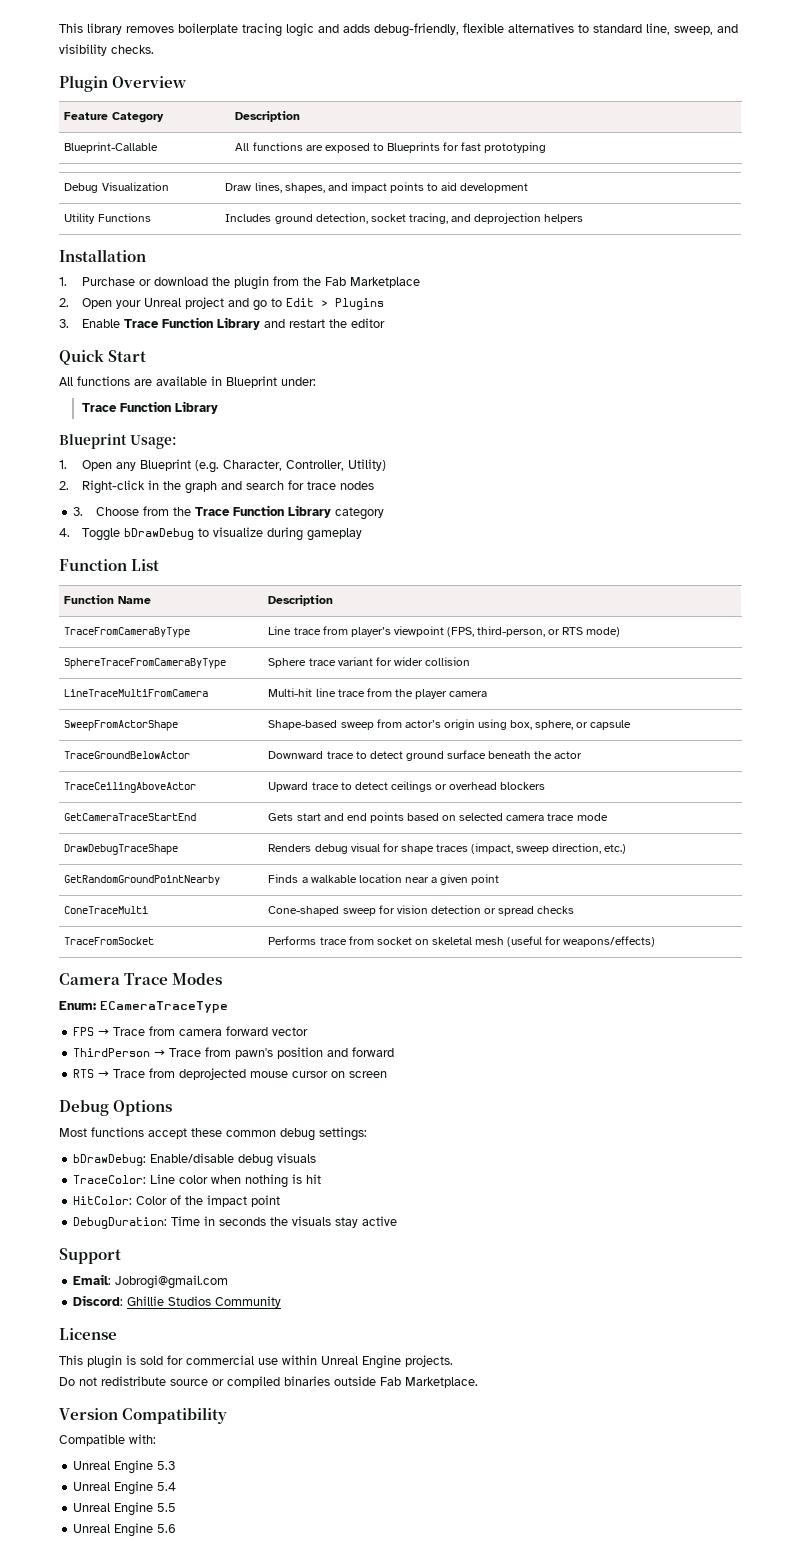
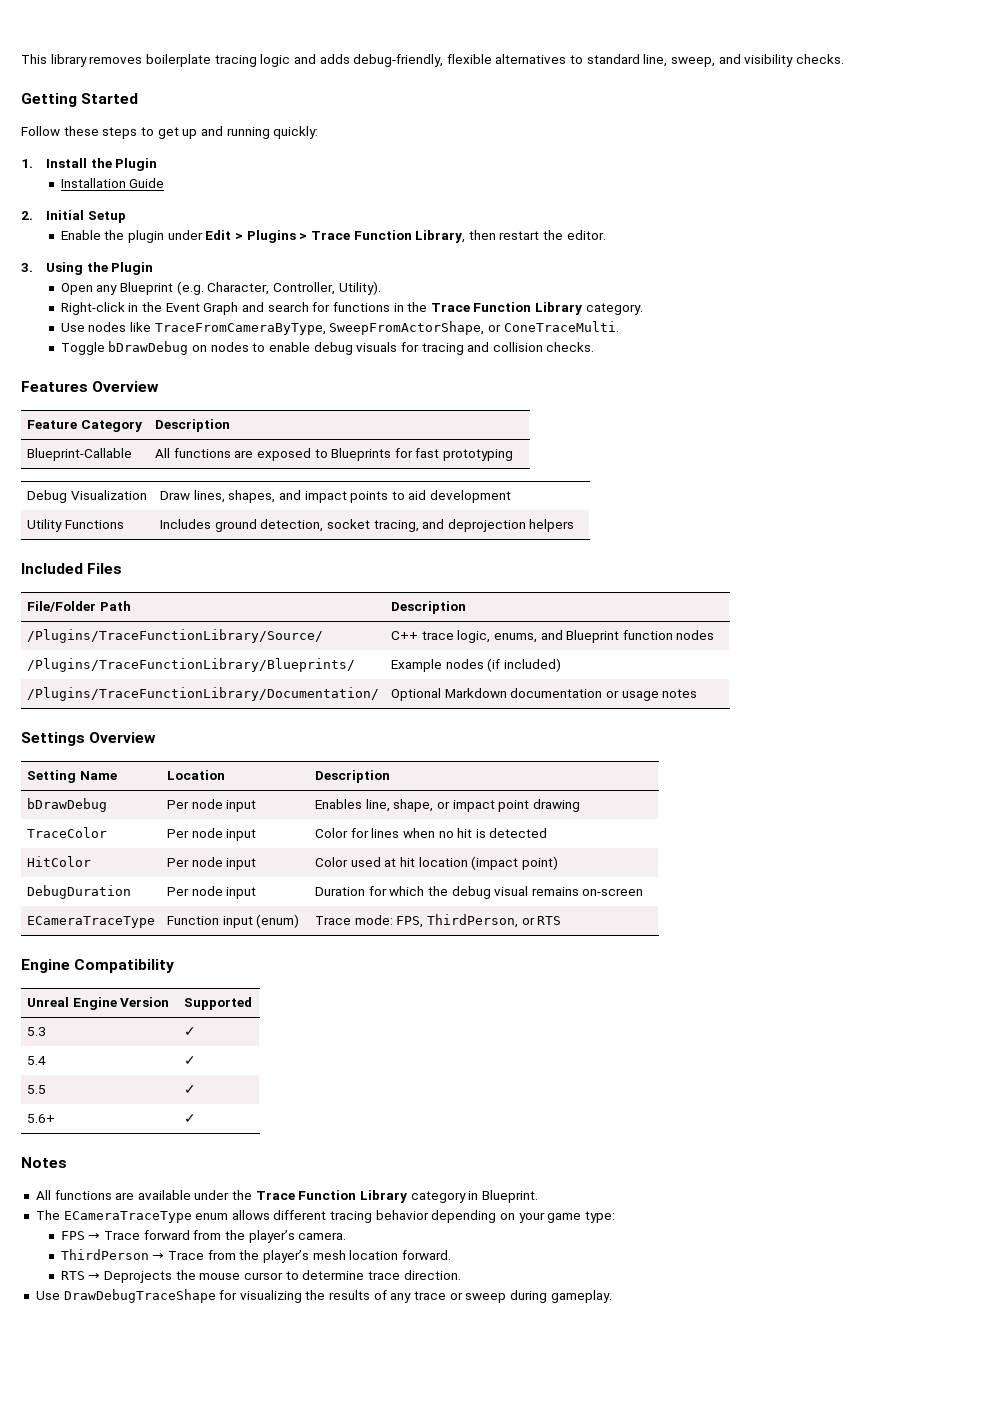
- Plugin Overview
+ Getting Started
+ Follow these steps to get up and running quickly:
+ 1. Install the Plugin
+ Installation Guide
+ 2. Initial Setup
+ Enable the plugin under Edit > Plugins > Trace Function Library, then restart the editor.
+ 3. Using the Plugin
+ Open any Blueprint (e.g. Character, Controller, Utility).
+ Right-click in the Event Graph and search for functions in the Trace Function Library category.
+ Use nodes like TraceFromCameraByType, SweepFromActorShape, or ConeTraceMulti.
+ Toggle bDrawDebug on nodes to enable debug visuals for tracing and collision checks.
+ Features Overview
- Installation
- 1. Purchase or download the plugin from the Fab Marketplace
- 2. Open your Unreal project and go to Edit > Plugins
- 3. Enable Trace Function Library and restart the editor
- Quick Start
- All functions are available in Blueprint under:
- Trace Function Library
- Blueprint Usage:
- 1. Open any Blueprint (e.g. Character, Controller, Utility)
- 2. Right-click in the graph and search for trace nodes
- 3. Choose from the Trace Function Library category
- 4. Toggle bDrawDebug to visualize during gameplay
- Function List
- Function Name | Description
- TraceFromCameraByType | Line trace from player’s viewpoint (FPS, third-person, or RTS mode)
- SphereTraceFromCameraByType | Sphere trace variant for wider collision
- LineTraceMultiFromCamera | Multi-hit line trace from the player camera
- SweepFromActorShape | Shape-based sweep from actor’s origin using box, sphere, or capsule
- TraceGroundBelowActor | Downward trace to detect ground surface beneath the actor
- TraceCeilingAboveActor | Upward trace to detect ceilings or overhead blockers
- GetCameraTraceStartEnd | Gets start and end points based on selected camera trace mode
- DrawDebugTraceShape | Renders debug visual for shape traces (impact, sweep direction, etc.)
- GetRandomGroundPointNearby | Finds a walkable location near a given point
- ConeTraceMulti | Cone-shaped sweep for vision detection or spread checks
- TraceFromSocket | Performs trace from socket on skeletal mesh (useful for weapons/effects)
- Camera Trace Modes
- Enum: ECameraTraceType
- FPS → Trace from camera forward vector
- ThirdPerson → Trace from pawn's position and forward
- RTS → Trace from deprojected mouse cursor on screen
- Debug Options
- Most functions accept these common debug settings:
- bDrawDebug: Enable/disable debug visuals
- TraceColor: Line color when nothing is hit
- HitColor: Color of the impact point
- DebugDuration: Time in seconds the visuals stay active
- Support
- Email: Jobrogi@gmail.com
- Discord: Ghillie Studios Community
- License
- This plugin is sold for commercial use within Unreal Engine projects.
- Do not redistribute source or compiled binaries outside Fab Marketplace.
- Version Compatibility
- Compatible with:
- Unreal Engine 5.3
- Unreal Engine 5.4
- Unreal Engine 5.5
- Unreal Engine 5.6
+ Included Files
+ File/Folder Path | Description
+ /Plugins/TraceFunctionLibrary/Source/ | C++ trace logic, enums, and Blueprint function nodes
+ /Plugins/TraceFunctionLibrary/Blueprints/ | Example nodes (if included)
+ /Plugins/TraceFunctionLibrary/Documentation/ | Optional Markdown documentation or usage notes
+ Settings Overview
+ Setting Name | Location | Description
+ bDrawDebug | Per node input | Enables line, shape, or impact point drawing
+ TraceColor | Per node input | Color for lines when no hit is detected
+ HitColor | Per node input | Color used at hit location (impact point)
+ DebugDuration | Per node input | Duration for which the debug visual remains on-screen
+ ECameraTraceType | Function input (enum) | Trace mode: FPS, ThirdPerson, or RTS
+ Engine Compatibility
+ Unreal Engine Version | Supported
+ 5.3 | ✓
+ 5.4 | ✓
+ 5.5 | ✓
+ 5.6+ | ✓
+ Notes
+ All functions are available under the Trace Function Library category in Blueprint.
+ The ECameraTraceType enum allows different tracing behavior depending on your game type:
+ FPS → Trace forward from the player’s camera.
+ ThirdPerson → Trace from the player’s mesh location forward.
+ RTS → Deprojects the mouse cursor to determine trace direction.
+ Use DrawDebugTraceShape for visualizing the results of any trace or sweep during gameplay.

